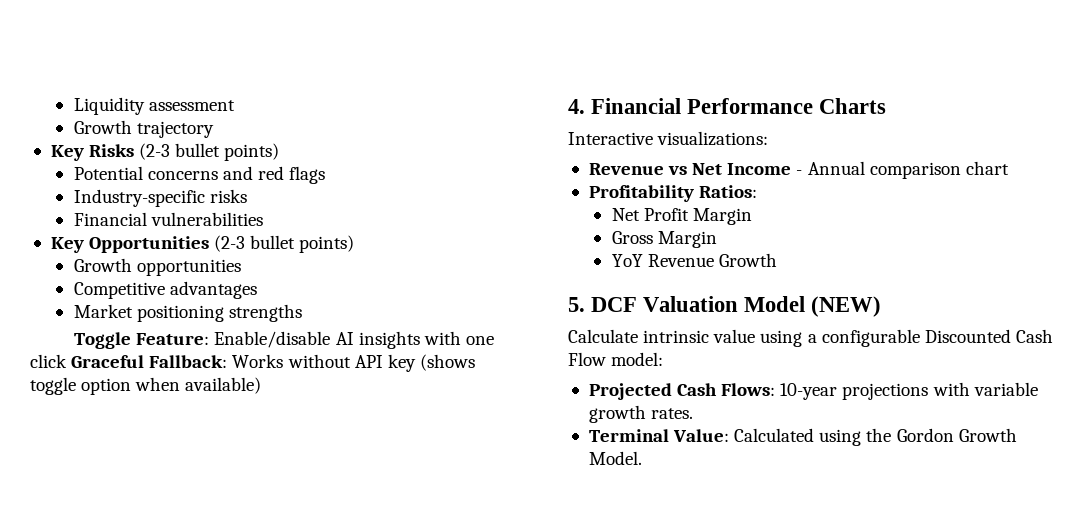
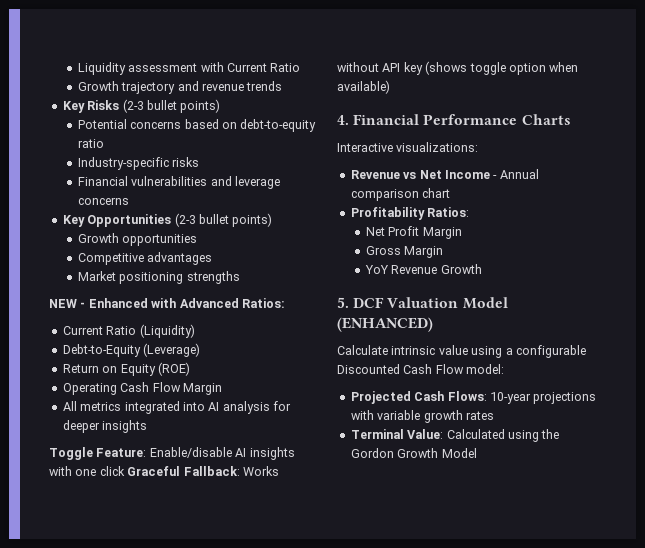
- Liquidity assessment
+ Liquidity assessment with Current Ratio
- Growth trajectory
+ Growth trajectory and revenue trends
- Potential concerns and red flags
+ Potential concerns based on debt-to-equity ratio
- Financial vulnerabilities
+ Financial vulnerabilities and leverage concerns
+ NEW - Enhanced with Advanced Ratios:
+ Current Ratio (Liquidity)
+ Debt-to-Equity (Leverage)
+ Return on Equity (ROE)
+ Operating Cash Flow Margin
+ All metrics integrated into AI analysis for deeper insights
- 5. DCF Valuation Model (NEW)
+ 5. DCF Valuation Model (ENHANCED)
- Projected Cash Flows: 10-year projections with variable growth rates.
+ Projected Cash Flows: 10-year projections with variable growth rates
- Terminal Value: Calculated using the Gordon Growth Model.
+ Terminal Value: Calculated using the Gordon Growth Model

